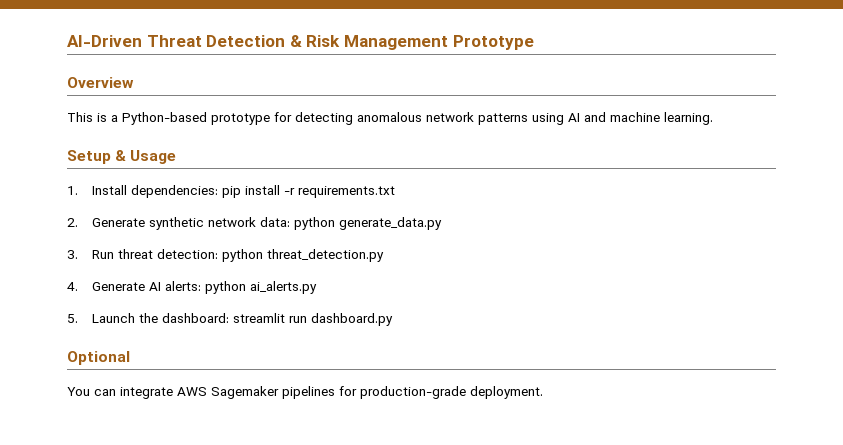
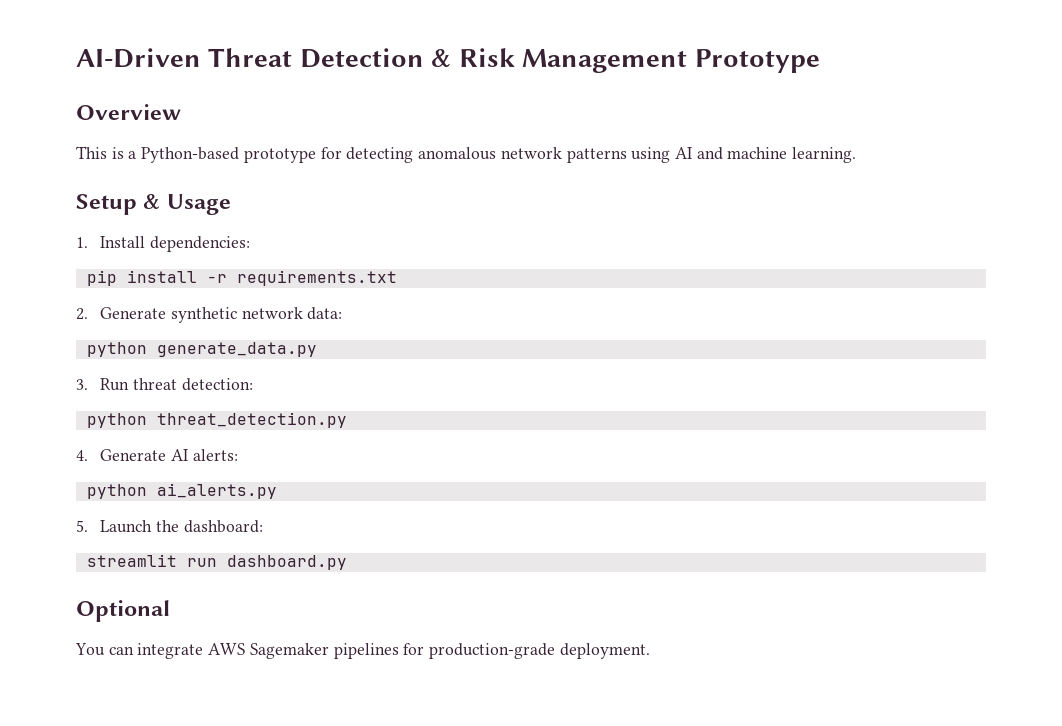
- 1. Install dependencies: pip install -r requirements.txt
+ 1. Install dependencies:
+ pip install -r requirements.txt
- 2. Generate synthetic network data: python generate_data.py
+ 2. Generate synthetic network data:
+ python generate_data.py
- 3. Run threat detection: python threat_detection.py
+ 3. Run threat detection:
+ python threat_detection.py
- 4. Generate AI alerts: python ai_alerts.py
+ 4. Generate AI alerts:
+ python ai_alerts.py
- 5. Launch the dashboard: streamlit run dashboard.py
+ 5. Launch the dashboard:
+ streamlit run dashboard.py

